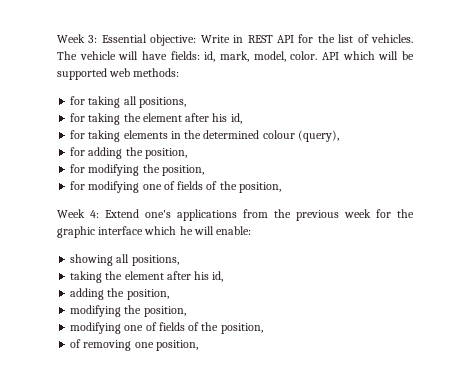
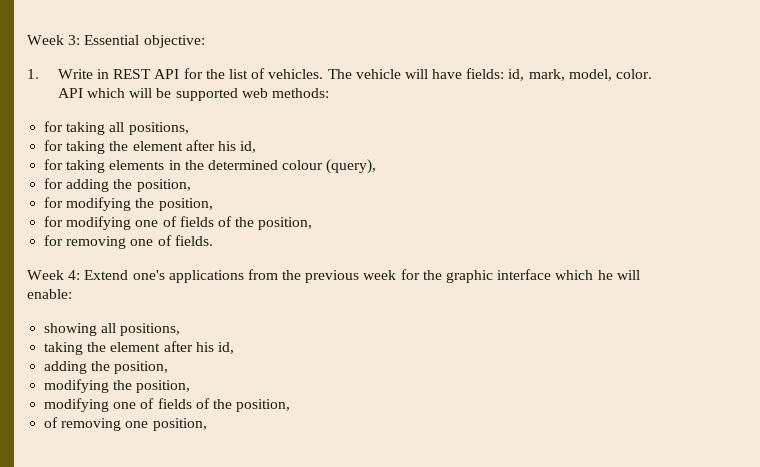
- Week 3: Essential objective: Write in REST API for the list of vehicles.
+ Week 3: Essential objective:
+ 1. Write in REST API for the list of vehicles.
+ for removing one of fields.

